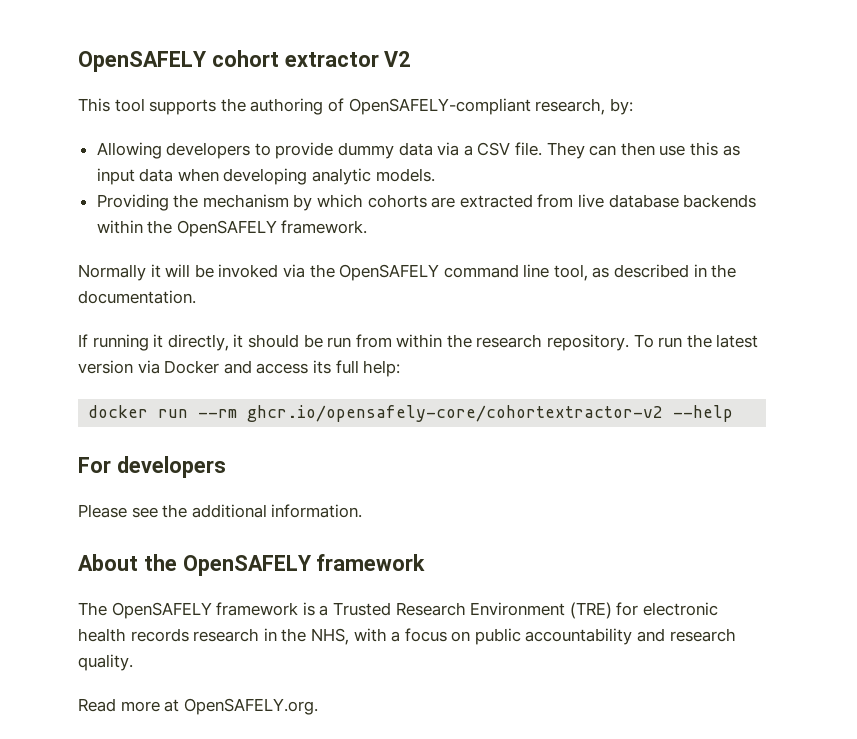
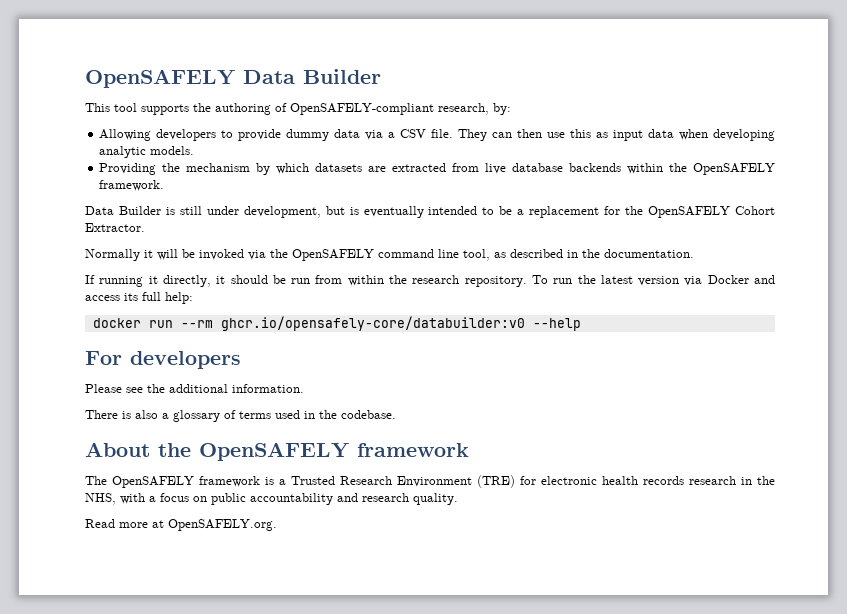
- OpenSAFELY cohort extractor V2
+ OpenSAFELY Data Builder
- Providing the mechanism by which cohorts are extracted from live database backends within the OpenSAFELY framework.
+ Providing the mechanism by which datasets are extracted from live database backends within the OpenSAFELY framework.
+ Data Builder is still under development, but is eventually intended to be a replacement for the OpenSAFELY Cohort Extractor.
- docker run --rm ghcr.io/opensafely-core/cohortextractor-v2 --help
+ docker run --rm ghcr.io/opensafely-core/databuilder:v0 --help
+ There is also a glossary of terms used in the codebase.

